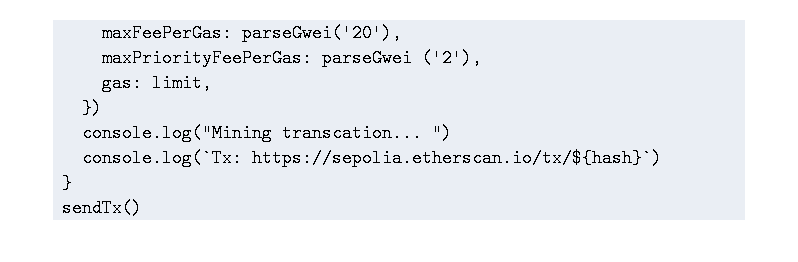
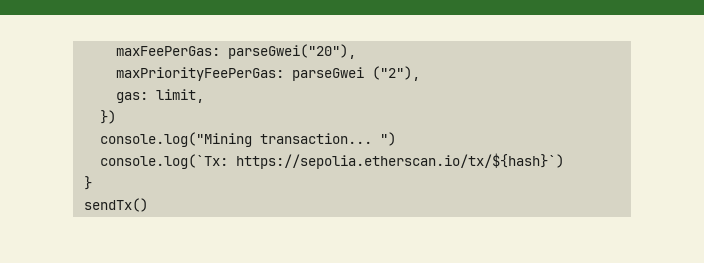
- maxFeePerGas: parseGwei('20'),
+ maxFeePerGas: parseGwei("20"),
- maxPriorityFeePerGas: parseGwei ('2'),
+ maxPriorityFeePerGas: parseGwei ("2"),
- console.log("Mining transcation...
+ console.log("Mining transaction...

